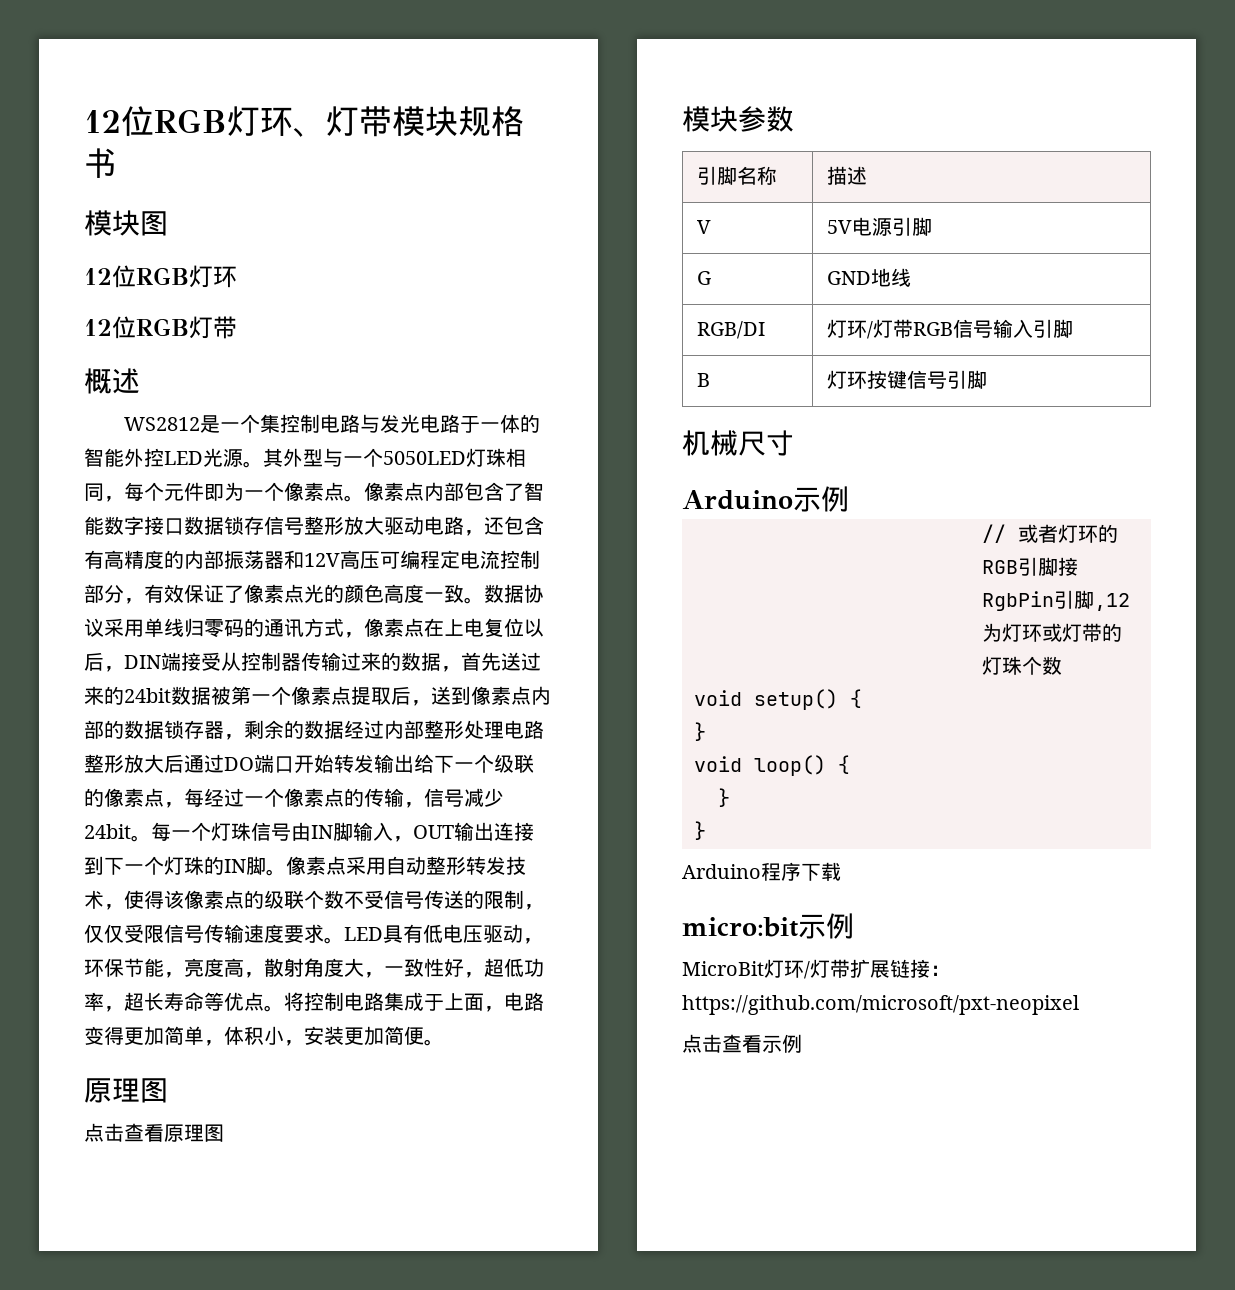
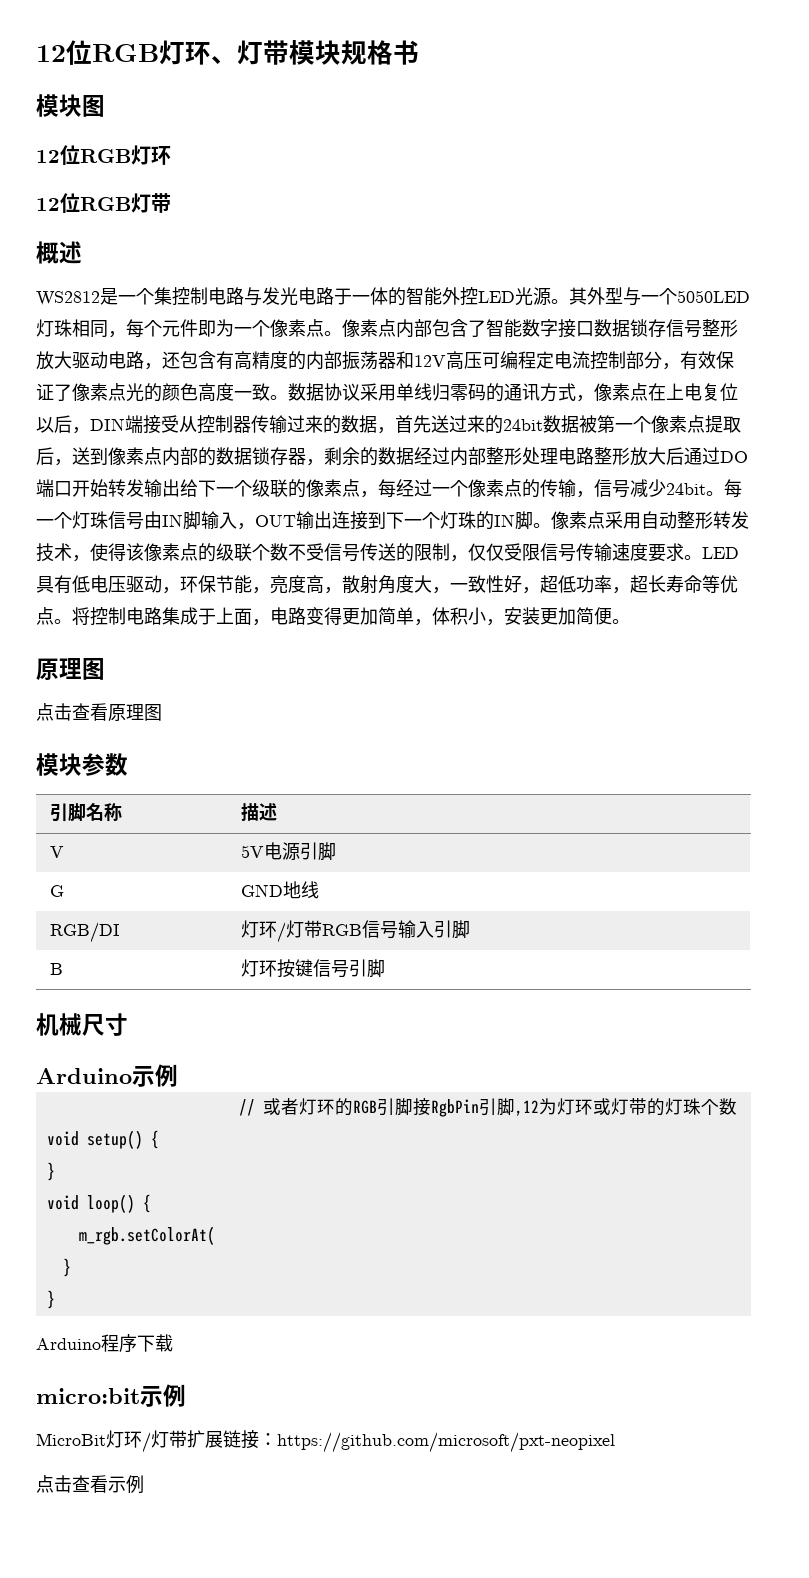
+ m_rgb.setColorAt(

